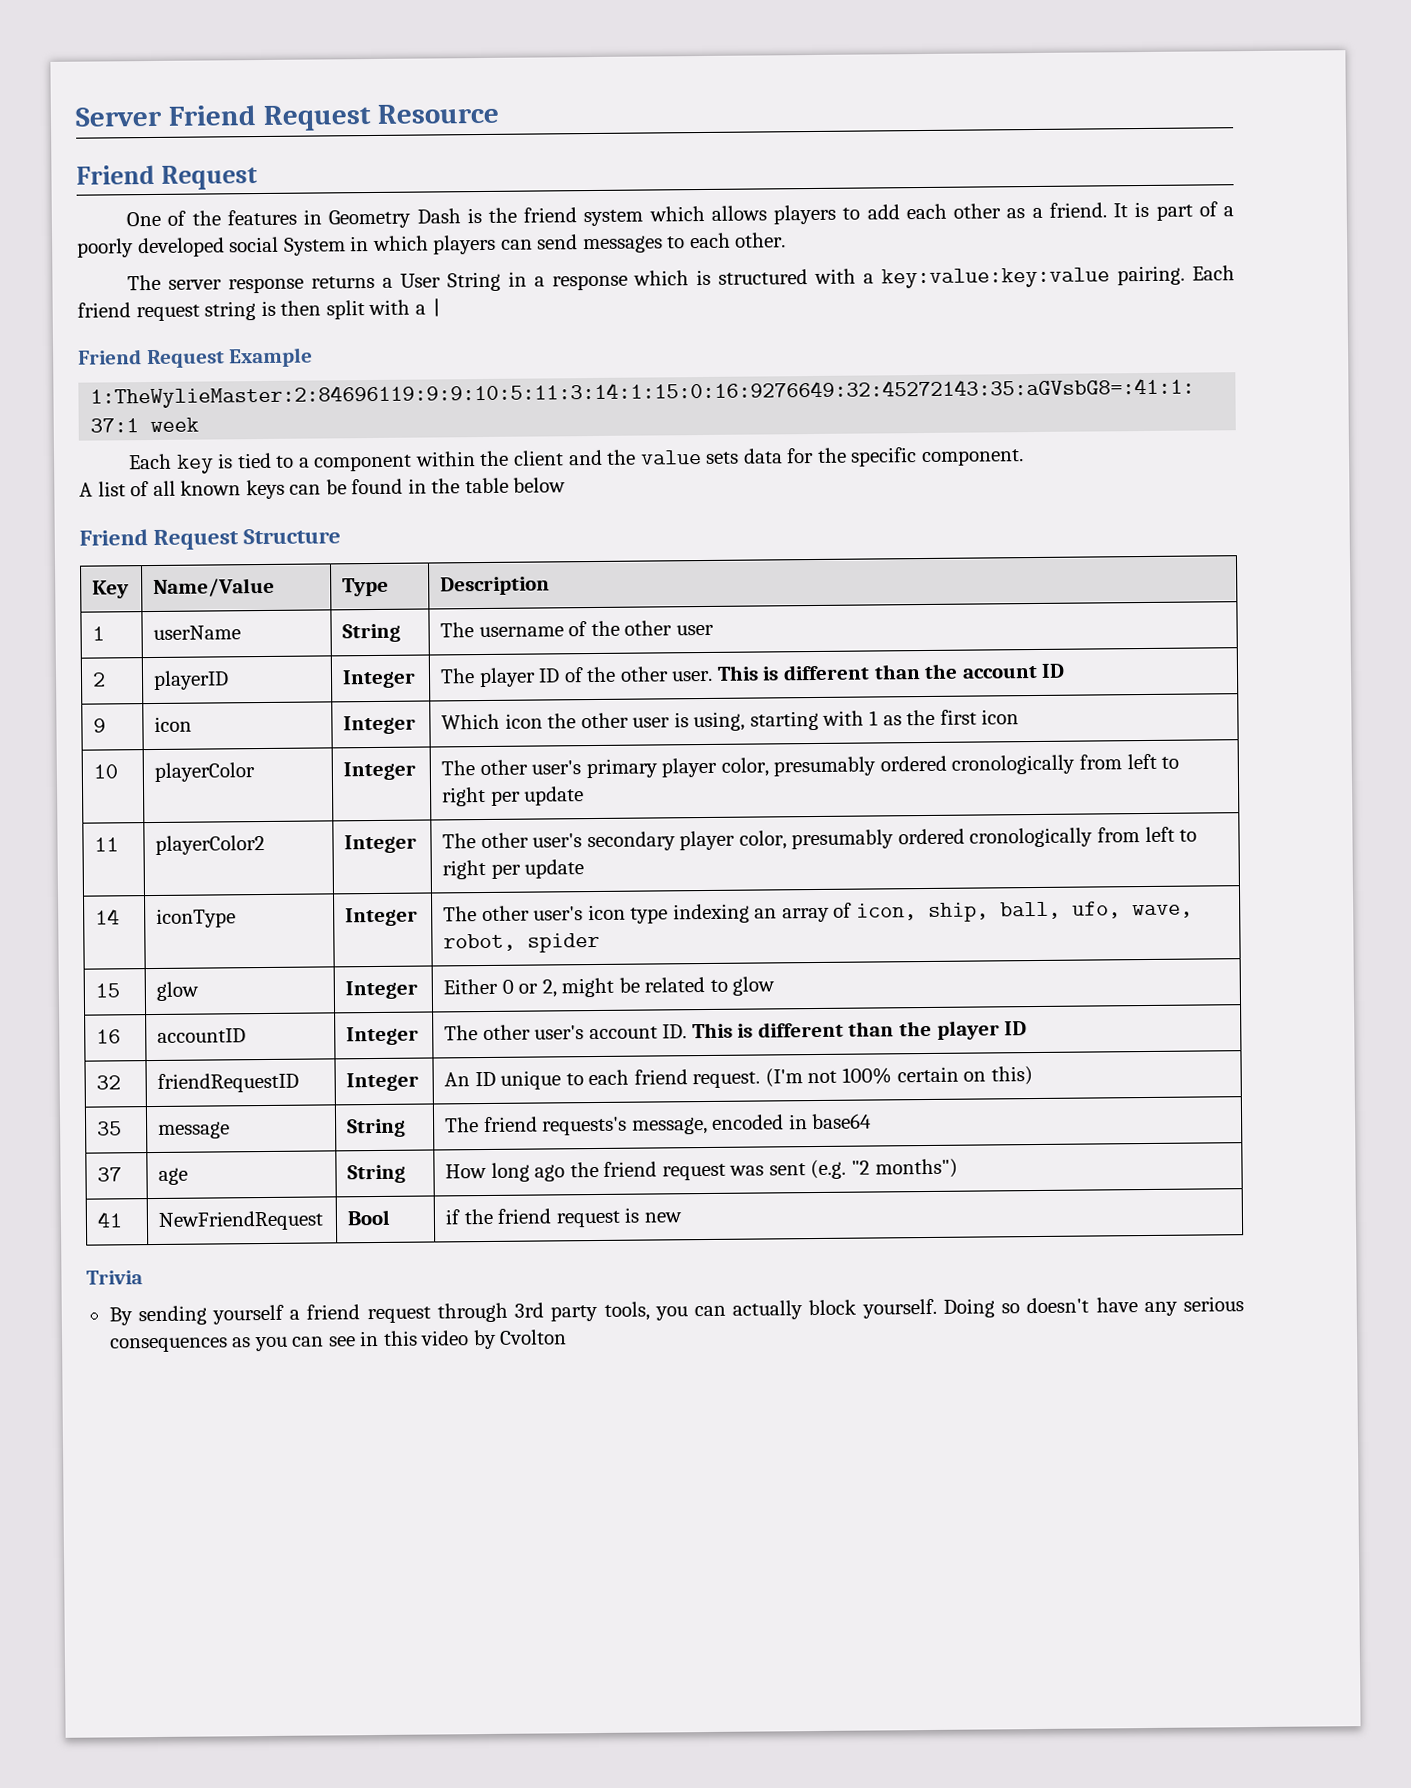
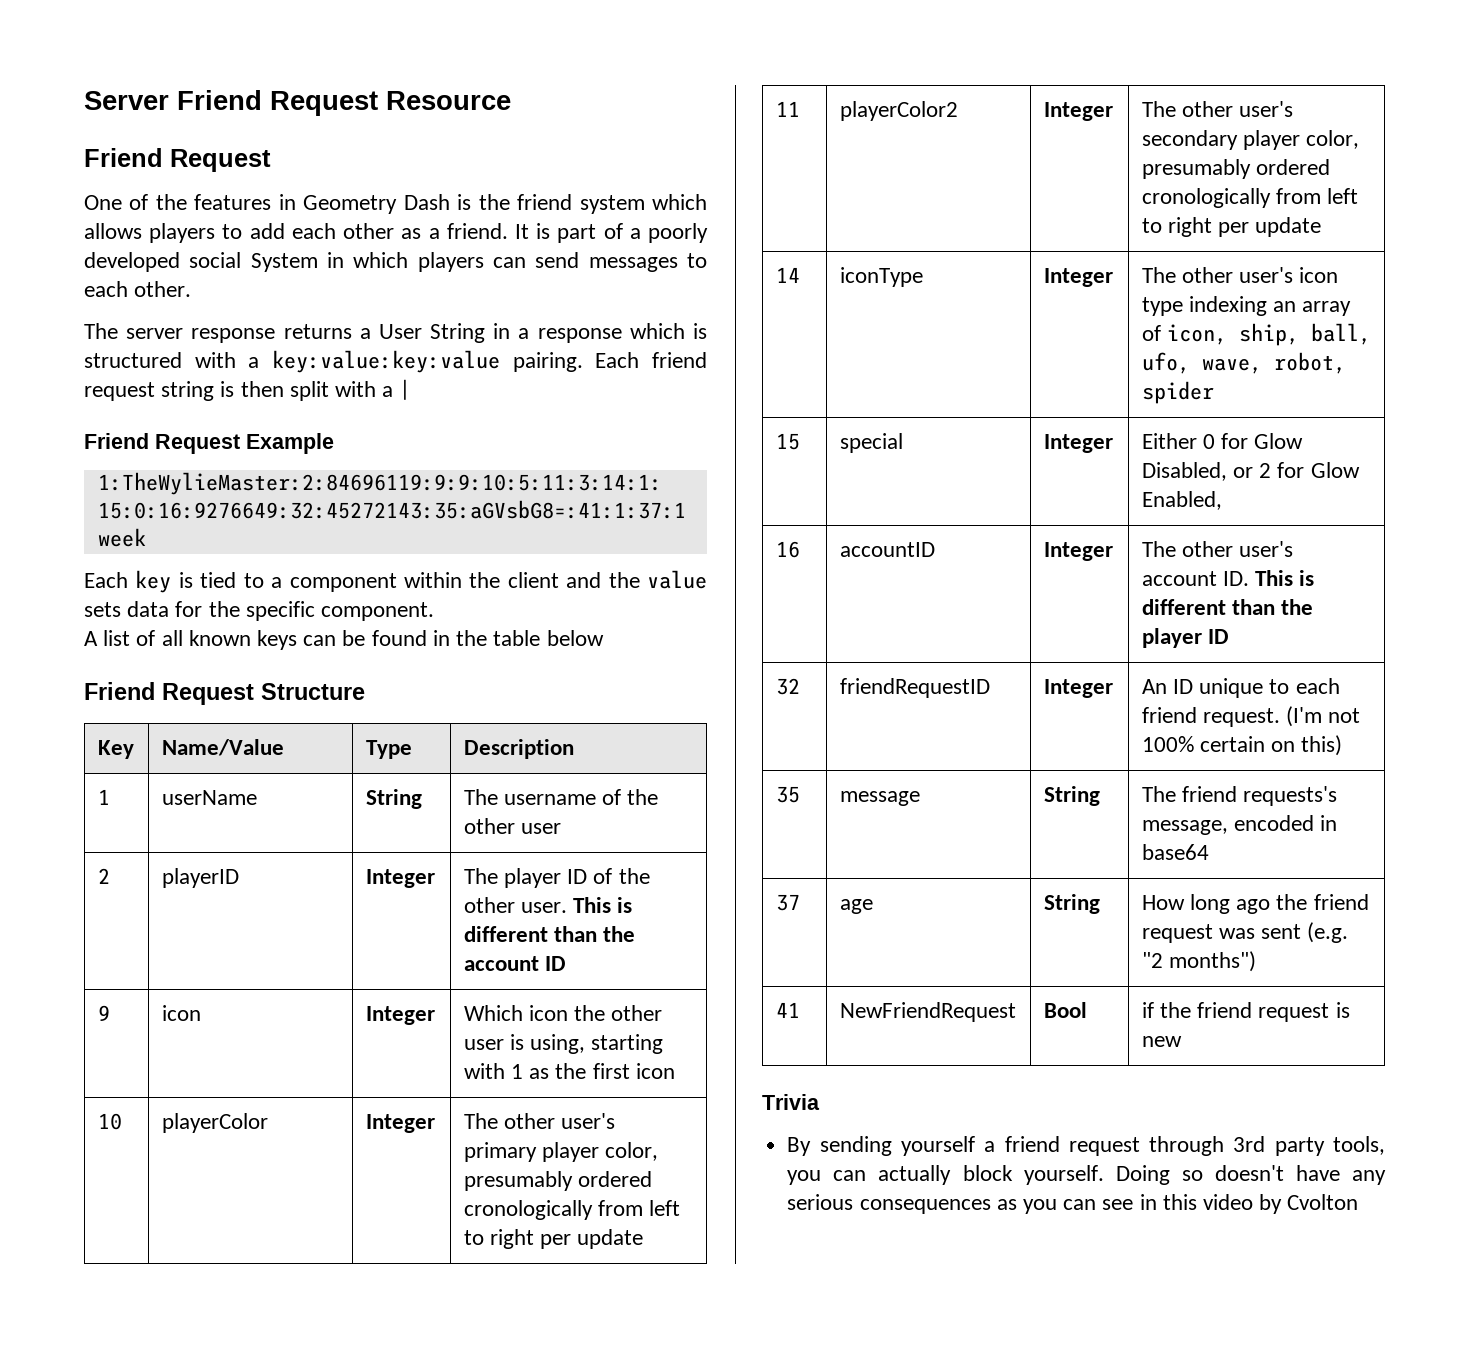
- 15 | glow | Integer | Either 0 or 2, might be related to glow
+ 15 | special | Integer | Either 0 for Glow Disabled, or 2 for Glow Enabled,

